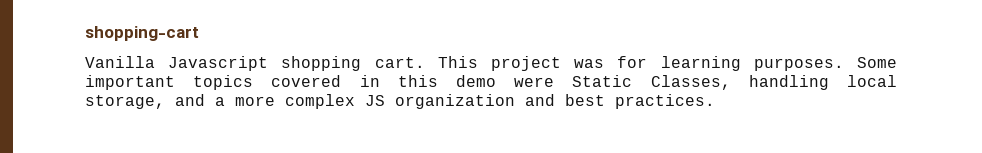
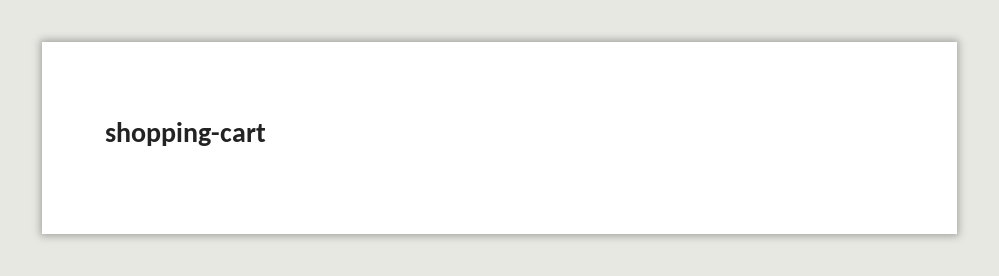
- Vanilla Javascript shopping cart. This project was for learning purposes. Some important topics covered in this demo were Static Classes, handling local storage, and a more complex JS organization and best practices.

